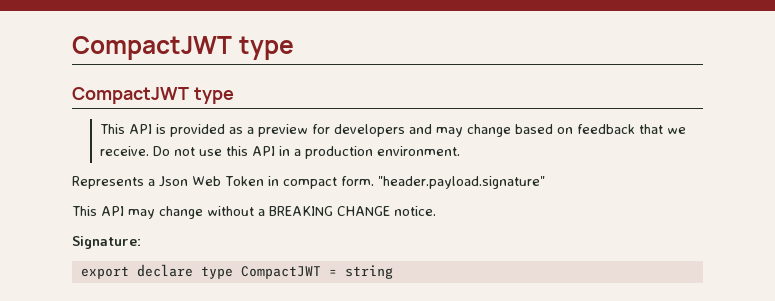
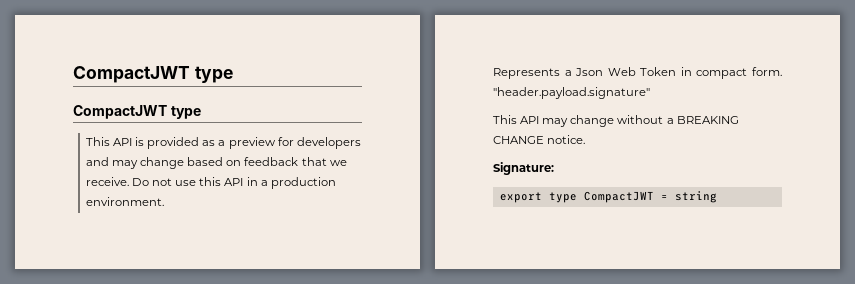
- export declare type CompactJWT = string
+ export type CompactJWT = string

